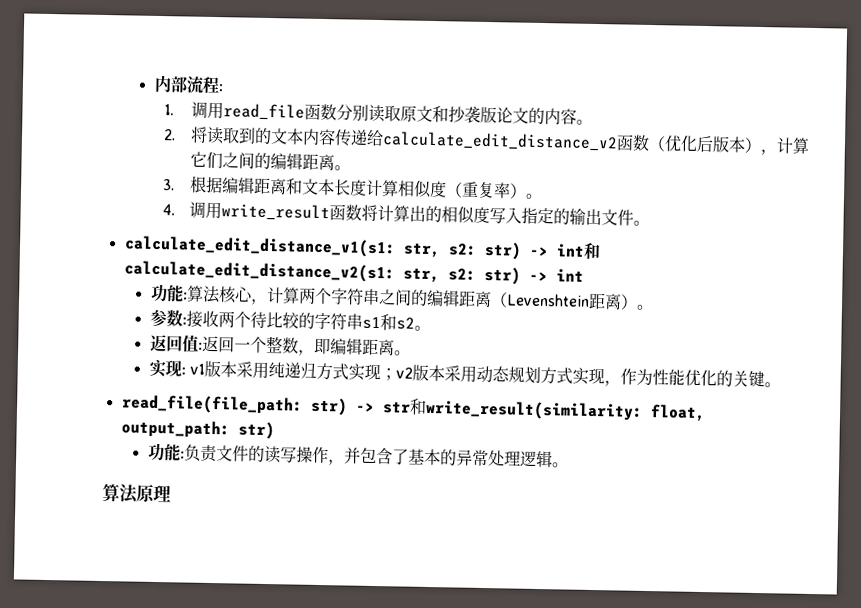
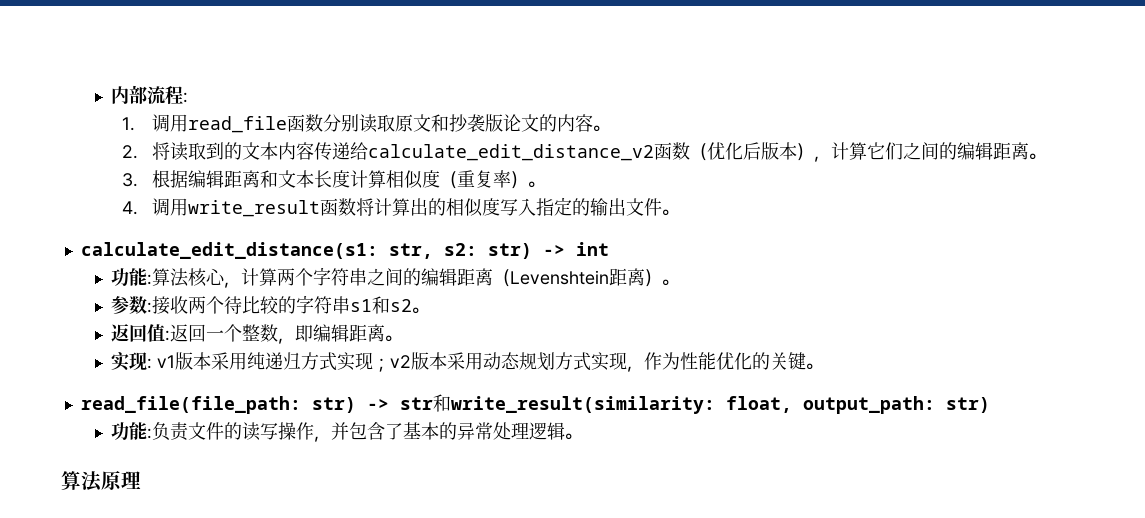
- calculate_edit_distance_v1(s1: str, s2: str) -> int和calculate_edit_distance_v2(s1: str, s2: str) -> int
+ calculate_edit_distance(s1: str, s2: str) -> int

